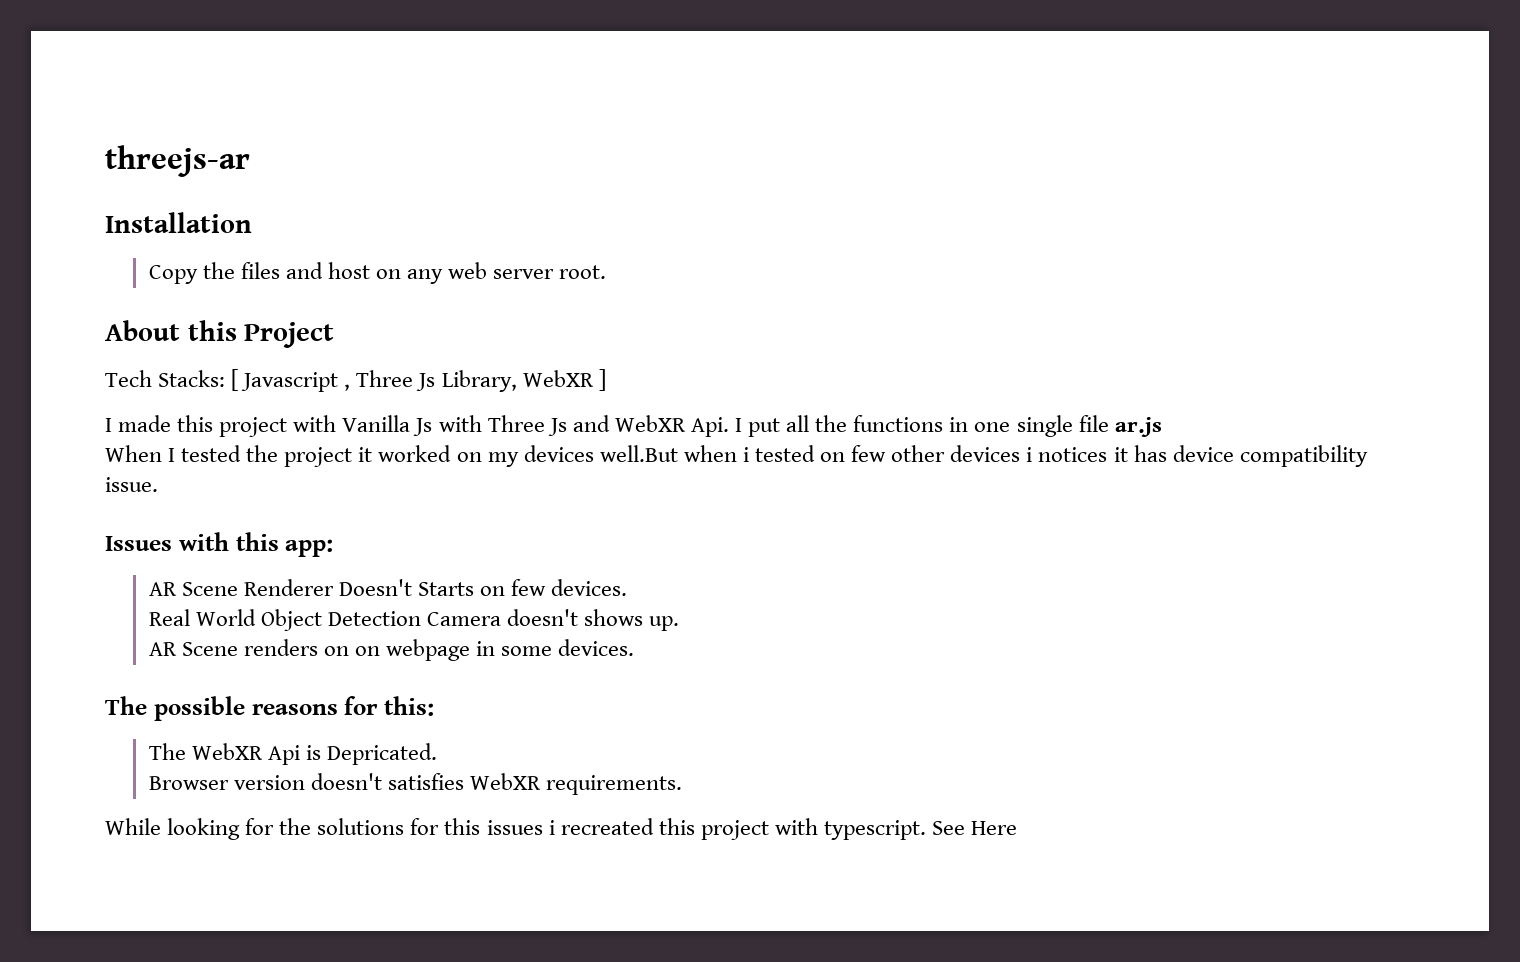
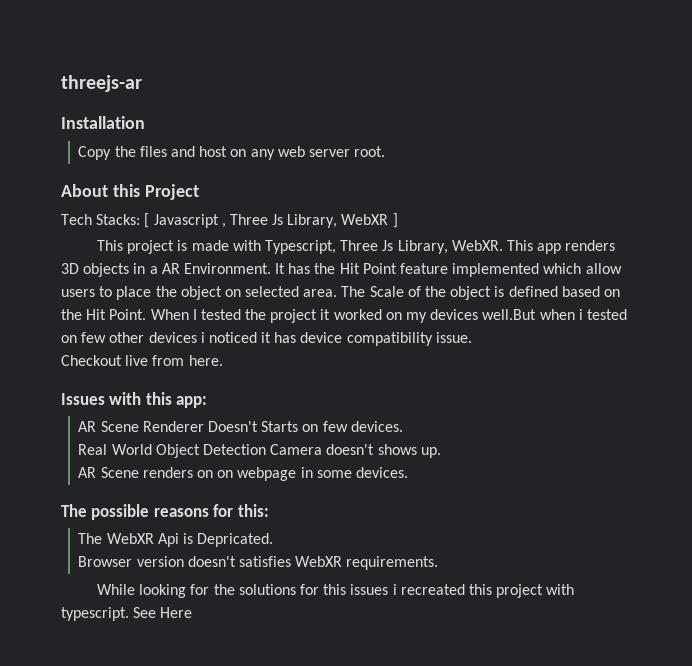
- I made this project with Vanilla Js with Three Js and WebXR Api. I put all the functions in one single file ar.js
- When I tested the project it worked on my devices well.But when i tested on few other devices i notices it has device compatibility issue.
+ This project is made with Typescript, Three Js Library, WebXR. This app renders 3D objects in a AR Environment. It has the Hit Point feature implemented which allow users to place the object on selected area. The Scale of the object is defined based on the Hit Point. When I tested the project it worked on my devices well.But when i tested on few other devices i noticed it has device compatibility issue.
+ Checkout live from here.

